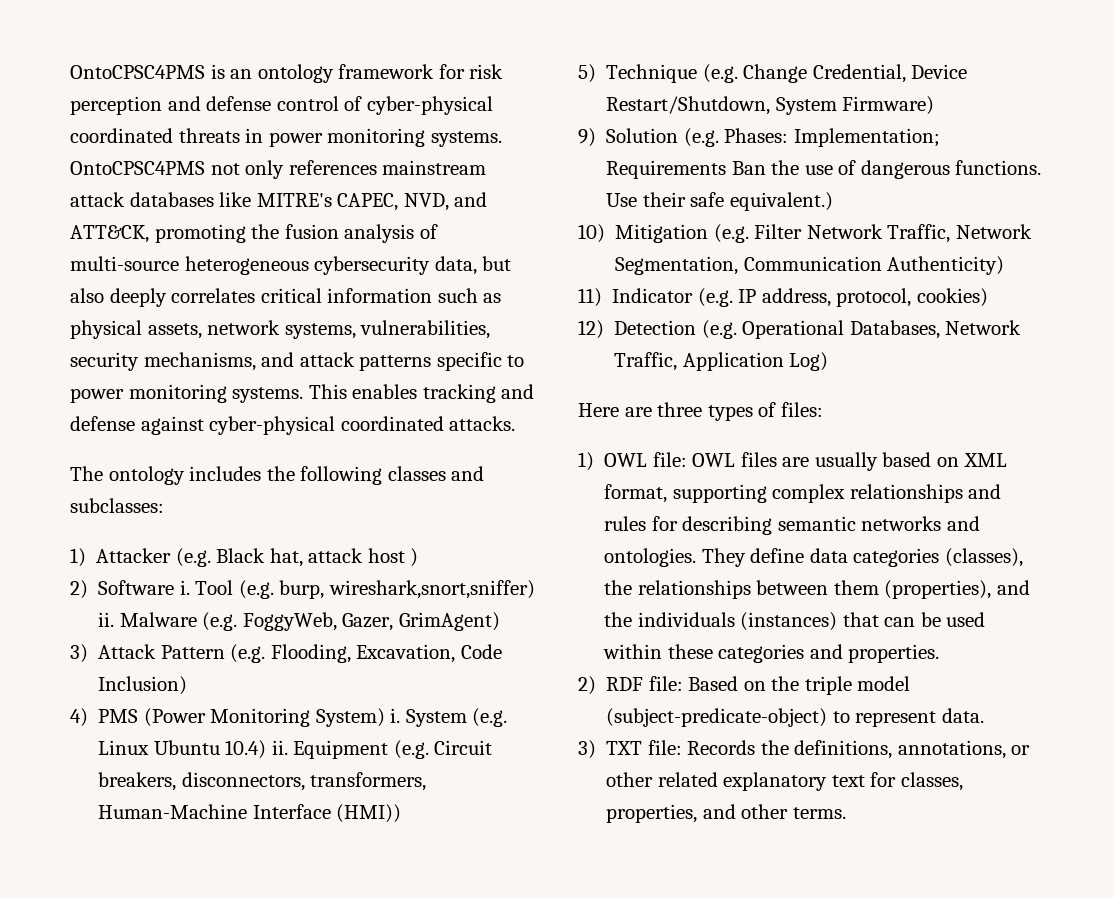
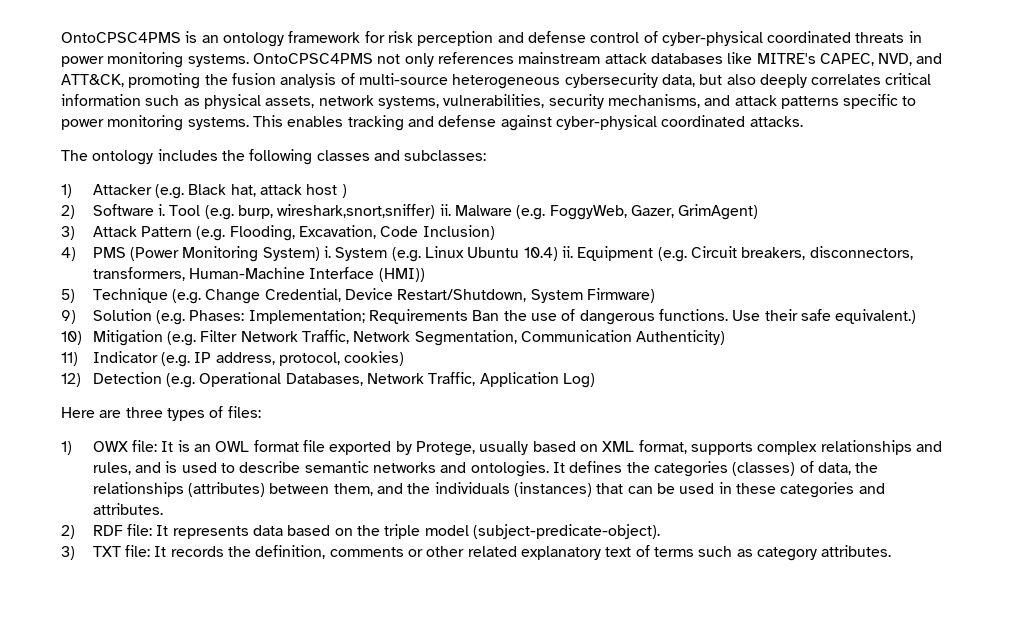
- 1) OWL file: OWL files are usually based on XML format, supporting complex relationships and rules for describing semantic networks and ontologies. They define data categories (classes), the relationships between them (properties), and the individuals (instances) that can be used within these categories and properties.
+ 1) OWX file: It is an OWL format file exported by Protege, usually based on XML format, supports complex relationships and rules, and is used to describe semantic networks and ontologies. It defines the categories (classes) of data, the relationships (attributes) between them, and the individuals (instances) that can be used in these categories and attributes.
- 2) RDF file: Based on the triple model (subject-predicate-object) to represent data.
- 3) TXT file: Records the definitions, annotations, or other related explanatory text for classes, properties, and other terms.
+ 2) RDF file: It represents data based on the triple model (subject-predicate-object).
+ 3) TXT file: It records the definition, comments or other related explanatory text of terms such as category attributes.

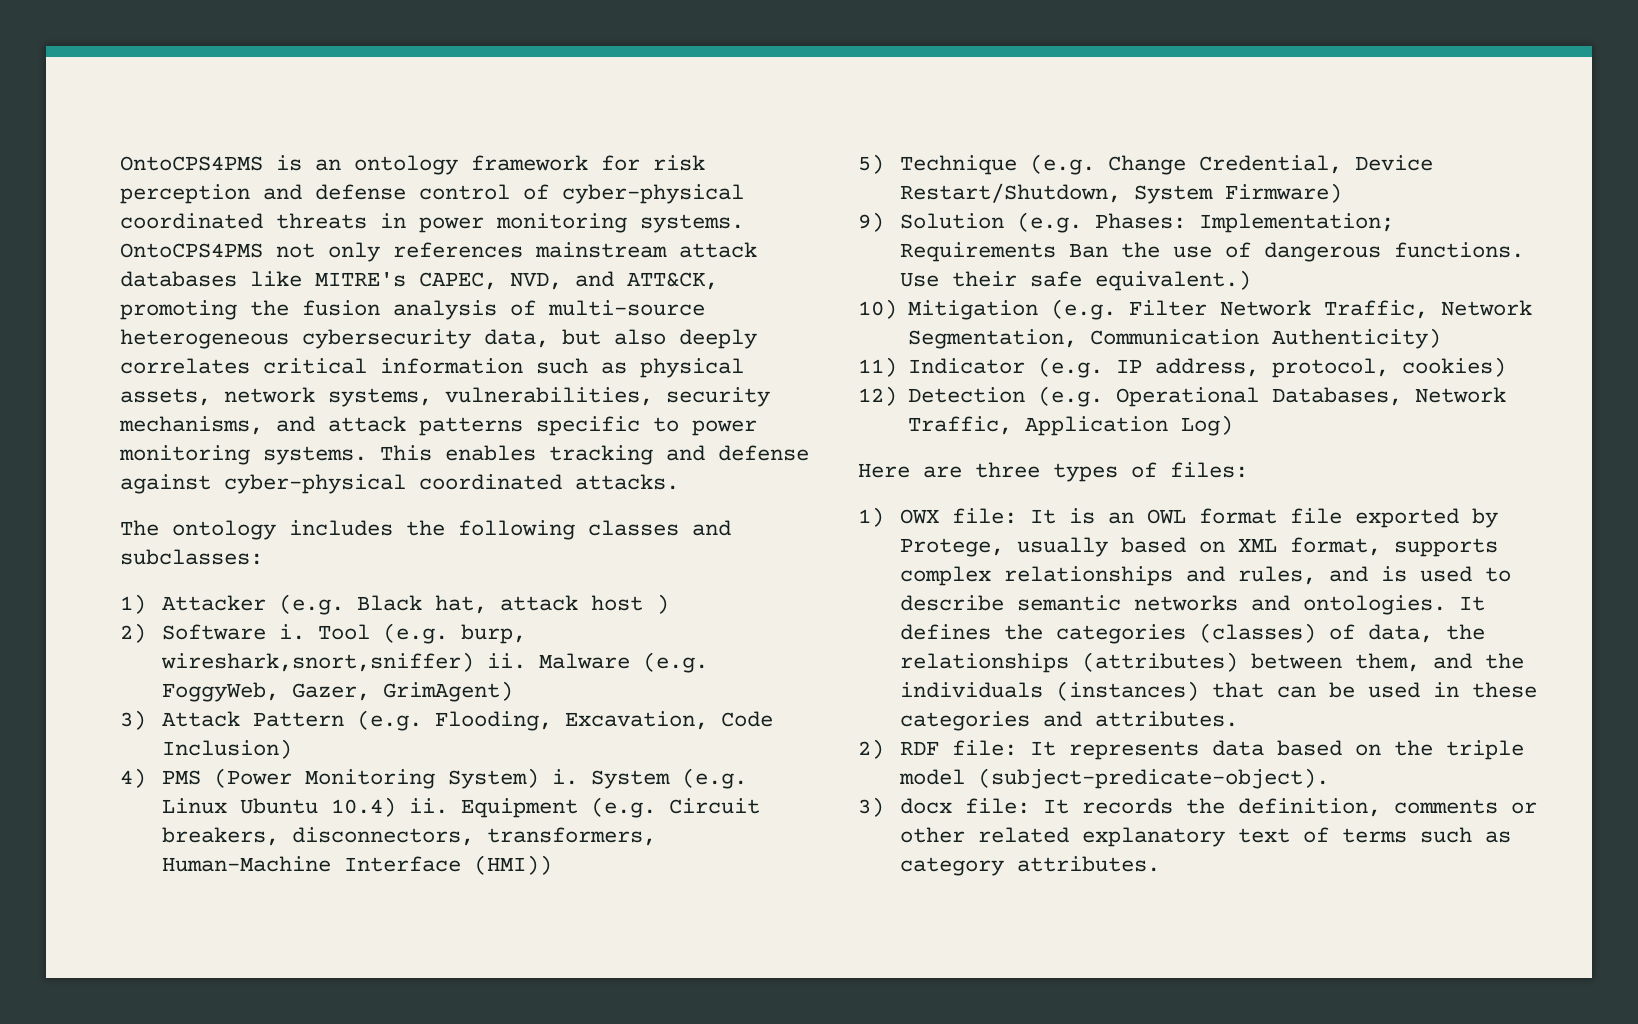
- OntoCPSC4PMS is an ontology framework for risk perception and defense control of cyber-physical coordinated threats in power monitoring systems.
+ OntoCPS4PMS is an ontology framework for risk perception and defense control of cyber-physical coordinated threats in power monitoring systems.
- OntoCPSC4PMS not only references mainstream attack databases like MITRE's CAPEC, NVD, and ATT&CK, promoting the fusion analysis of multi-source heterogeneous cybersecurity data, but also deeply correlates critical information such as physical assets, network systems, vulnerabilities, security mechanisms, and attack patterns specific to power monitoring systems.
+ OntoCPS4PMS not only references mainstream attack databases like MITRE's CAPEC, NVD, and ATT&CK, promoting the fusion analysis of multi-source heterogeneous cybersecurity data, but also deeply correlates critical information such as physical assets, network systems, vulnerabilities, security mechanisms, and attack patterns specific to power monitoring systems.
- 3) TXT file: It records the definition, comments or other related explanatory text of terms such as category attributes.
+ 3) docx file: It records the definition, comments or other related explanatory text of terms such as category attributes.

